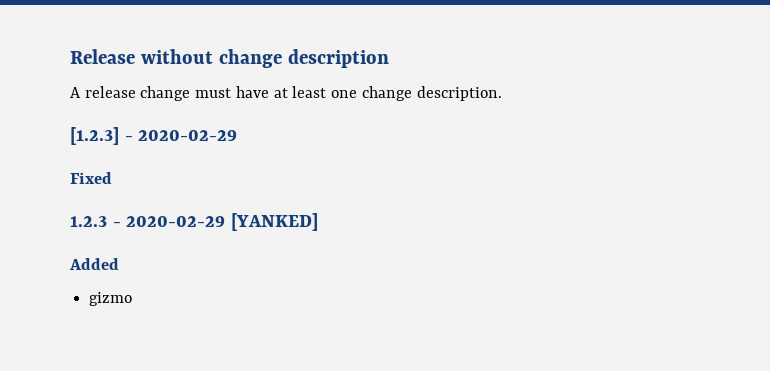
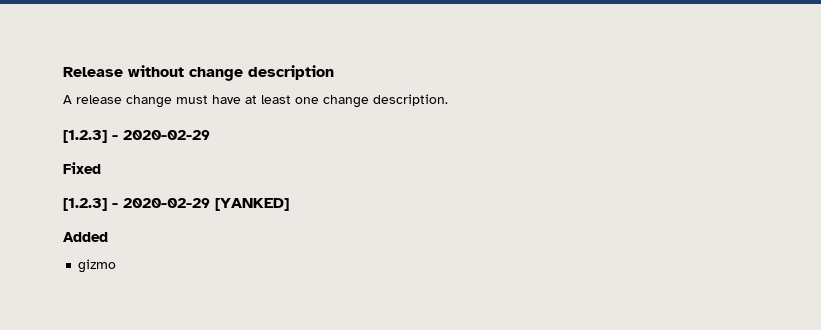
- 1.2.3 - 2020-02-29 [YANKED]
+ [1.2.3] - 2020-02-29 [YANKED]

